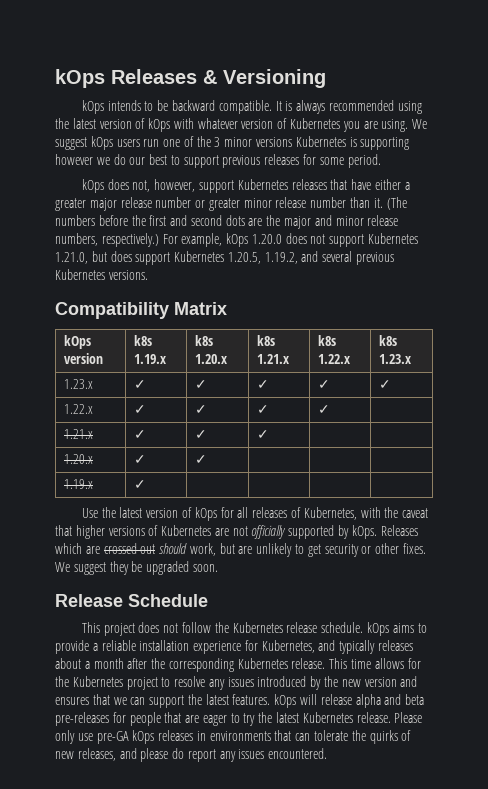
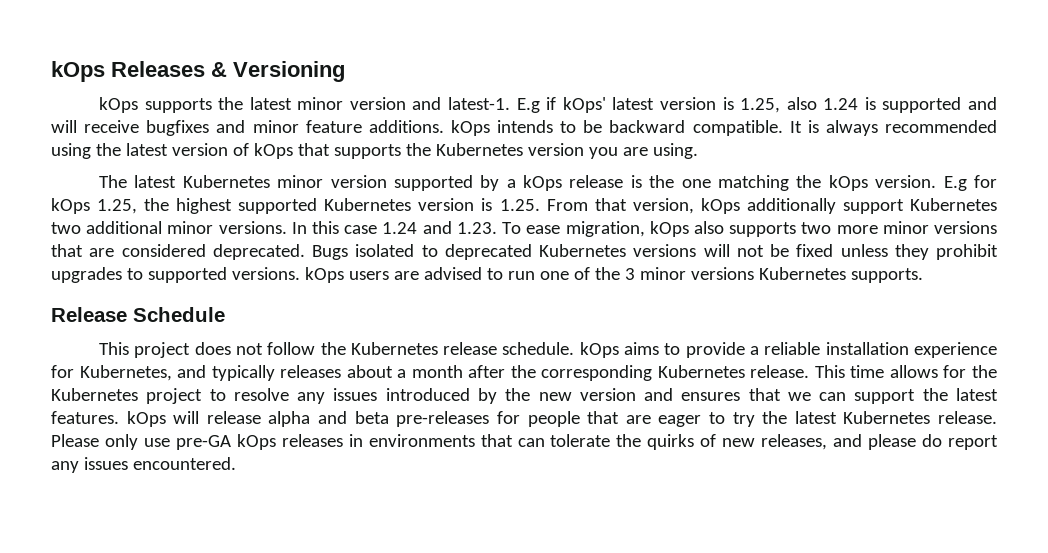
- kOps intends to be backward compatible.
+ kOps supports the latest minor version and latest-1. E.g if kOps' latest version is 1.25, also 1.24 is supported and will receive bugfixes and minor feature additions. kOps intends to be backward compatible.
- It is always recommended using the latest version of kOps with whatever version of Kubernetes you are using. We suggest kOps users run one of the 3 minor versions Kubernetes is supporting however we do our best to support previous releases for some period.
- kOps does not, however, support Kubernetes releases that have either a greater major release number or greater minor release number than it. (The numbers before the first and second dots are the major and minor release numbers, respectively.) For example, kOps 1.20.0 does not support Kubernetes 1.21.0, but does support Kubernetes 1.20.5, 1.19.2, and several previous Kubernetes versions.
- Compatibility Matrix
- kOps version | k8s 1.19.x | k8s 1.20.x | k8s 1.21.x | k8s 1.22.x | k8s 1.23.x
- 1.23.x | ✓ | ✓ | ✓ | ✓ | ✓
- 1.22.x | ✓ | ✓ | ✓ | ✓ |
- 1.21.x | ✓ | ✓ | ✓ | |
- 1.20.x | ✓ | ✓ | | |
- 1.19.x | ✓ | | | |
- Use the latest version of kOps for all releases of Kubernetes, with the caveat that higher versions of Kubernetes are not officially supported by kOps. Releases which are crossed out should work, but are unlikely to get security or other fixes. We suggest they be upgraded soon.
+ It is always recommended using the latest version of kOps that supports the Kubernetes version you are using.
+ The latest Kubernetes minor version supported by a kOps release is the one matching the kOps version. E.g for kOps 1.25, the highest supported Kubernetes version is 1.25. From that version, kOps additionally support Kubernetes two additional minor versions. In this case 1.24 and 1.23. To ease migration, kOps also supports two more minor versions that are considered deprecated. Bugs isolated to deprecated Kubernetes versions will not be fixed unless they prohibit upgrades to supported versions. kOps users are advised to run one of the 3 minor versions Kubernetes supports.

